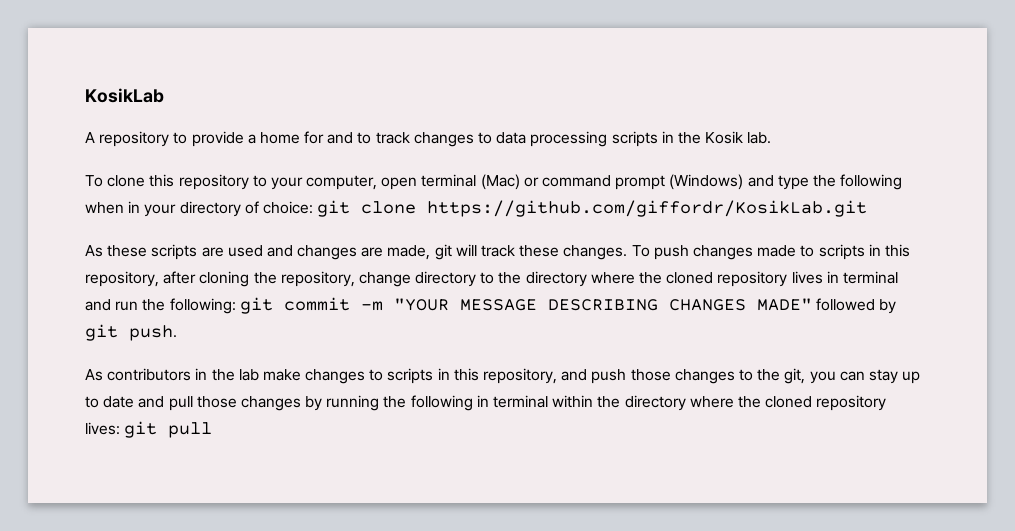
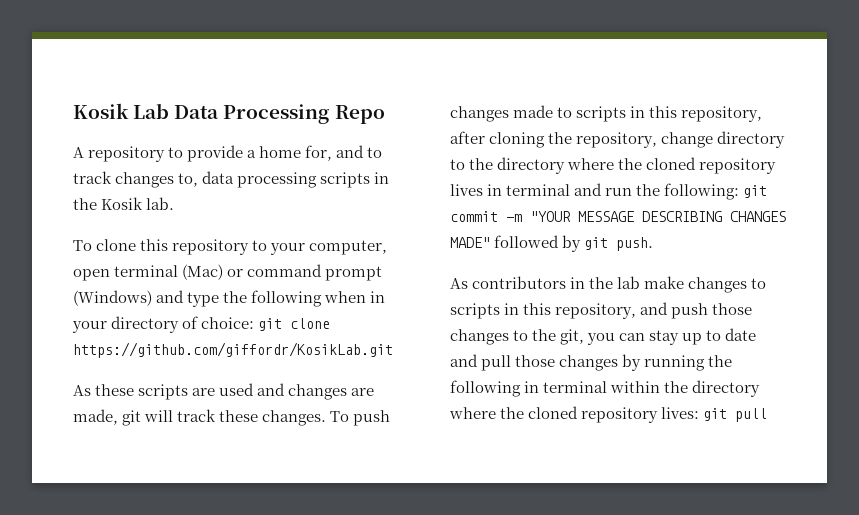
- KosikLab
+ Kosik Lab Data Processing Repo
- A repository to provide a home for and to track changes to data processing scripts in the Kosik lab.
+ A repository to provide a home for, and to track changes to, data processing scripts in the Kosik lab.

